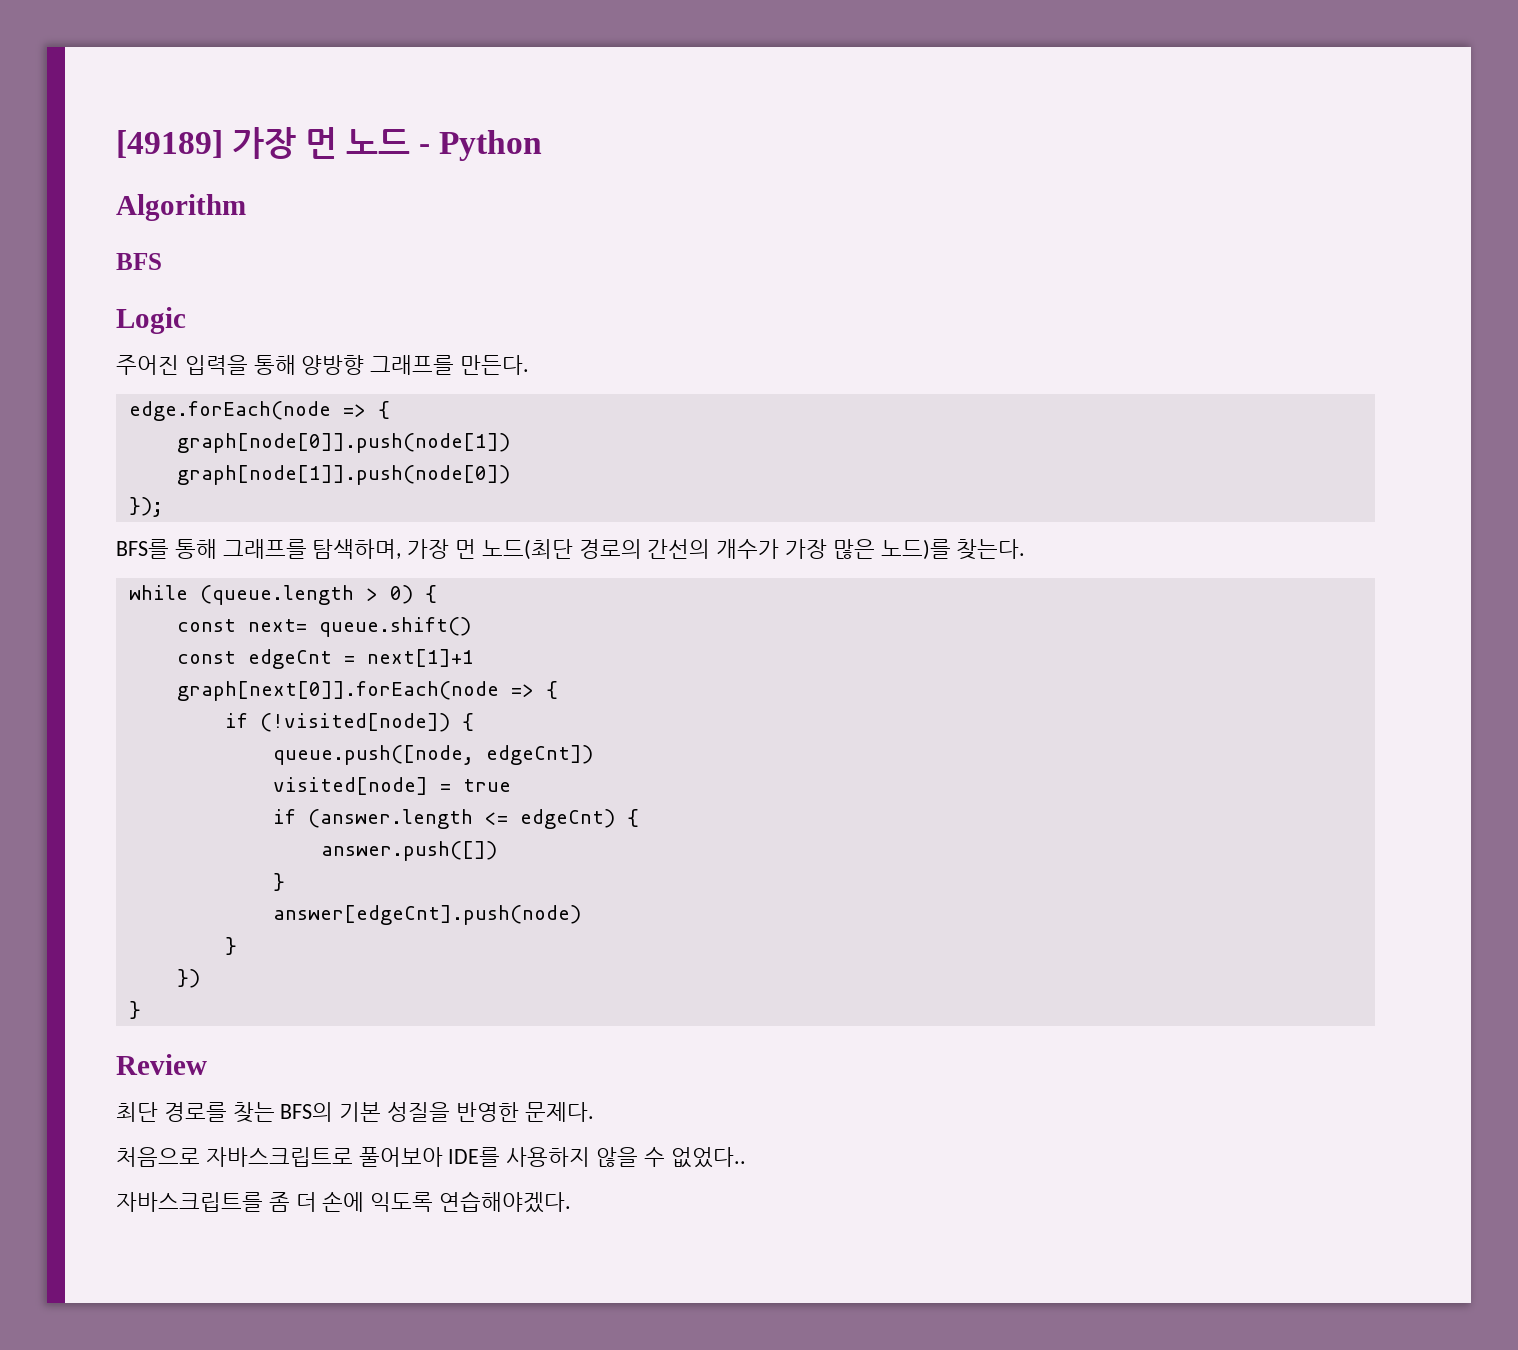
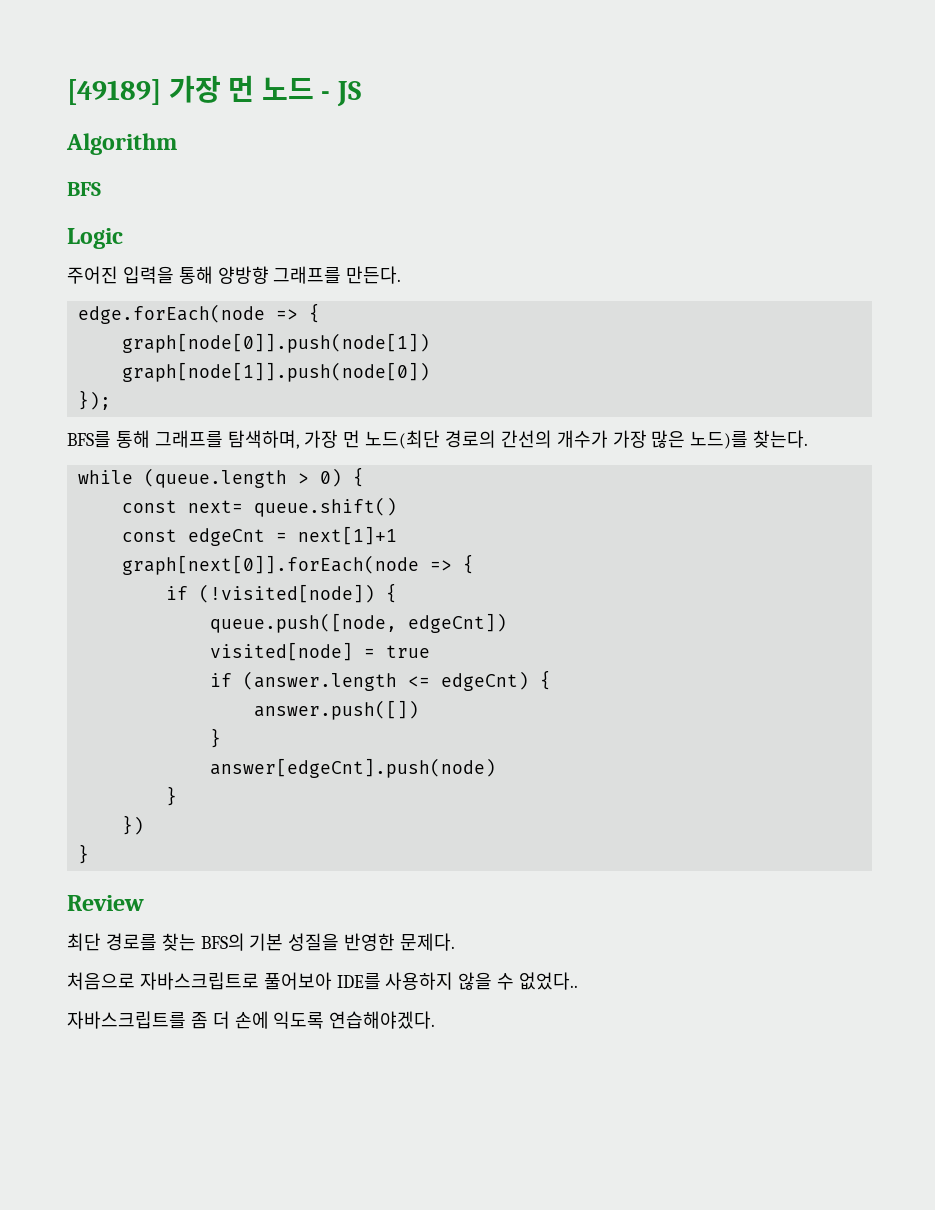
- [49189] 가장 먼 노드 - Python
+ [49189] 가장 먼 노드 - JS

